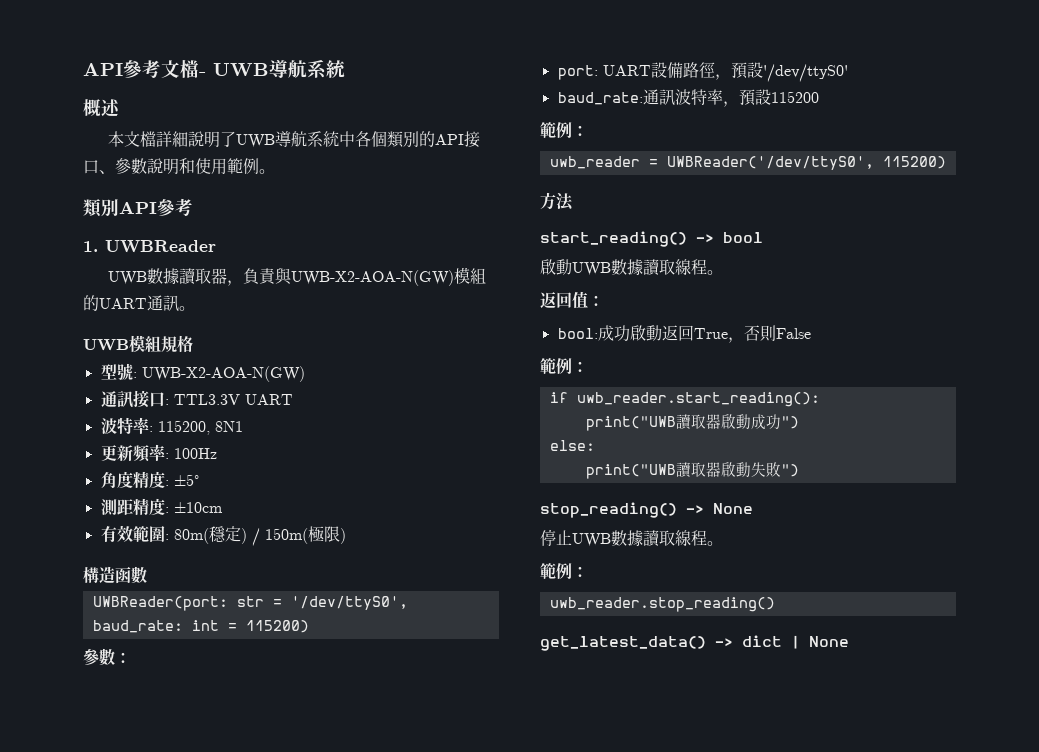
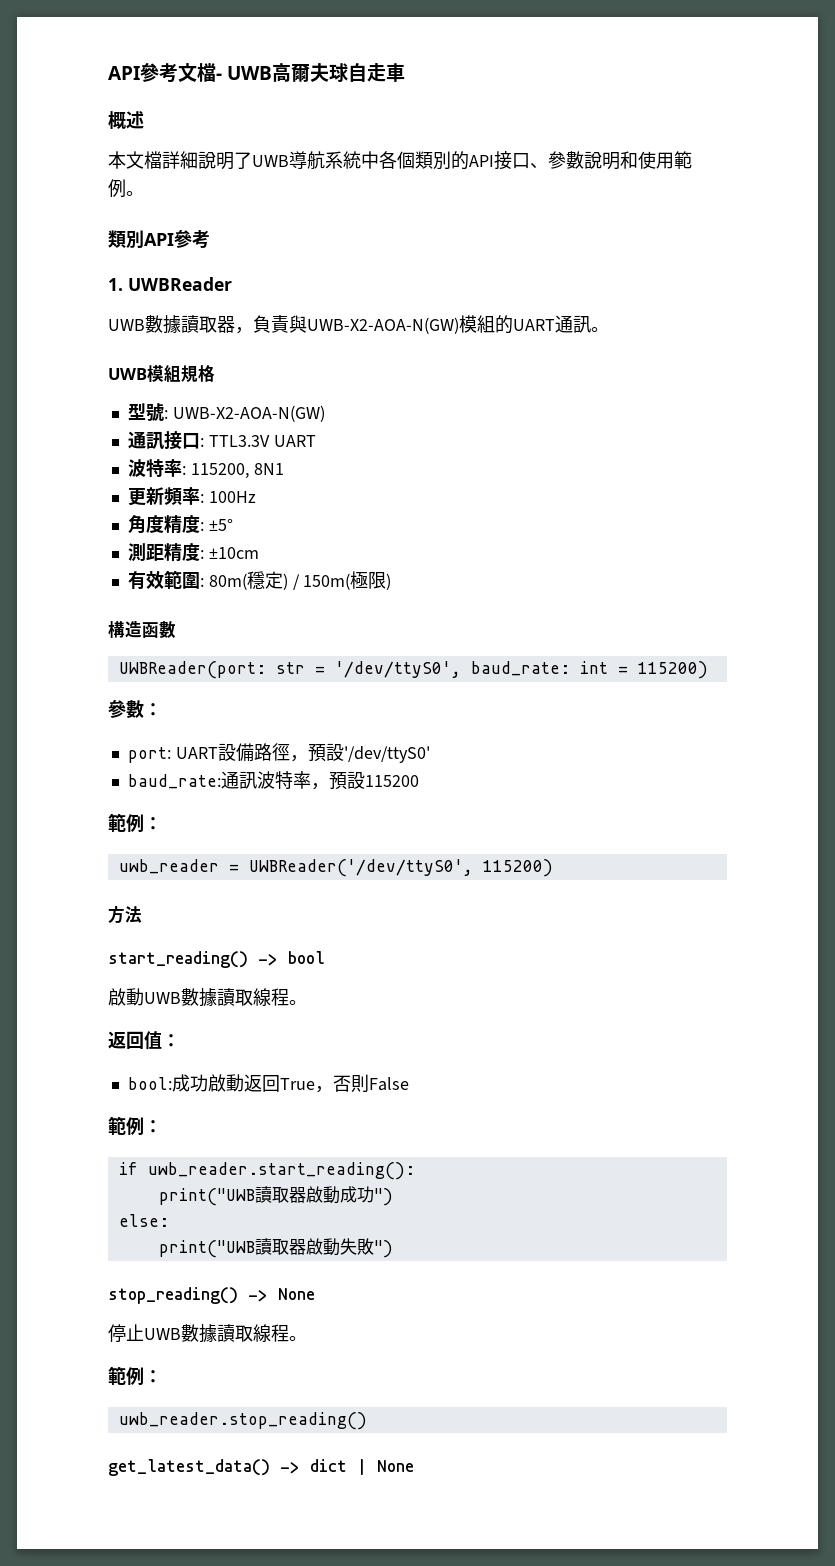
- API參考文檔- UWB導航系統
+ API參考文檔- UWB高爾夫球自走車

